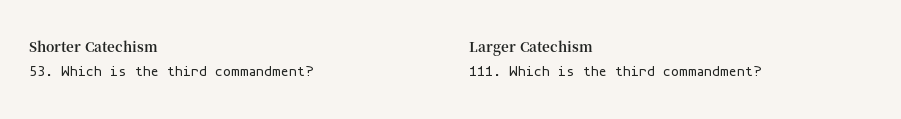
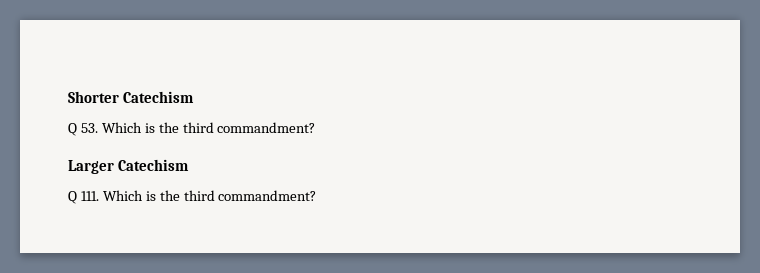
- 53. Which is the third commandment?
+ Q 53. Which is the third commandment?
- 111. Which is the third commandment?
+ Q 111. Which is the third commandment?

